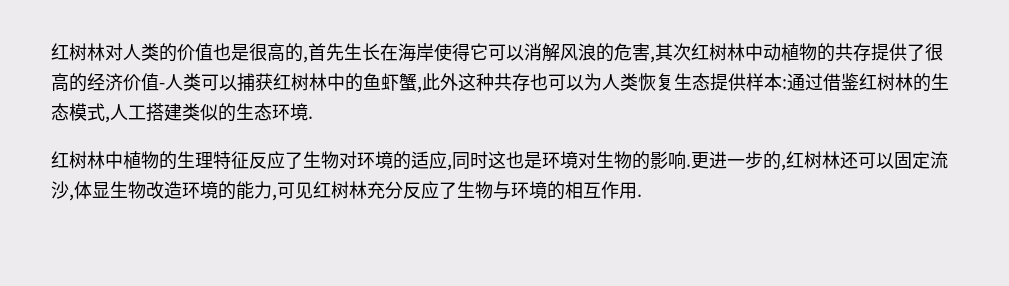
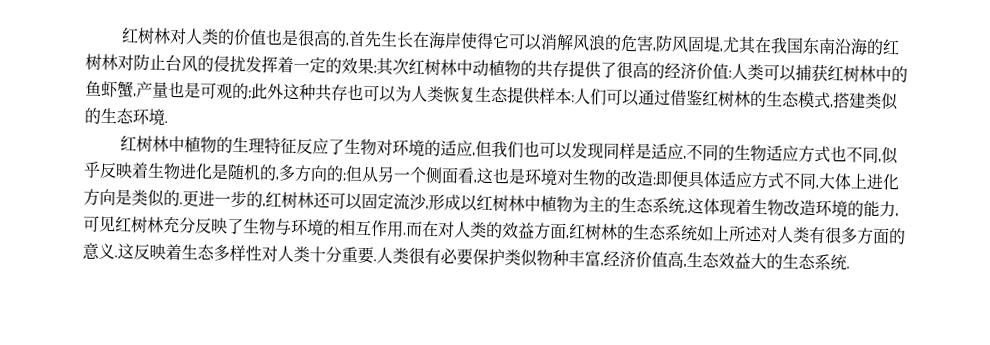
- 红树林对人类的价值也是很高的,首先生长在海岸使得它可以消解风浪的危害,其次红树林中动植物的共存提供了很高的经济价值-人类可以捕获红树林中的鱼虾蟹,此外这种共存也可以为人类恢复生态提供样本:
+ 红树林对人类的价值也是很高的,首先生长在海岸使得它可以消解风浪的危害,防风固堤,尤其在我国东南沿海的红树林对防止台风的侵扰发挥着一定的效果;其次红树林中动植物的共存提供了很高的经济价值:人类可以捕获红树林中的鱼虾蟹,产量也是可观的;此外这种共存也可以为人类恢复生态提供样本:
- 通过借鉴红树林的生态模式,人工搭建类似的生态环境.
+ 人们可以通过借鉴红树林的生态模式,搭建类似的生态环境.
- 红树林中植物的生理特征反应了生物对环境的适应,同时这也是环境对生物的影响.
+ 红树林中植物的生理特征反应了生物对环境的适应,但我们也可以发现同样是适应,不同的生物适应方式也不同,似乎反映着生物进化是随机的,多方向的;但从另一个侧面看,这也是环境对生物的改造:即便具体适应方式不同,大体上进化方向是类似的.
- 更进一步的,红树林还可以固定流沙,体显生物改造环境的能力,可见红树林充分反应了生物与环境的相互作用.
+ 更进一步的,红树林还可以固定流沙,形成以红树林中植物为主的生态系统,这体现着生物改造环境的能力,可见红树林充分反映了生物与环境的相互作用.
+ 而在对人类的效益方面,红树林的生态系统如上所述对人类有很多方面的意义.这反映着生态多样性对人类十分重要.人类很有必要保护类似物种丰富,经济价值高,生态效益大的生态系统.

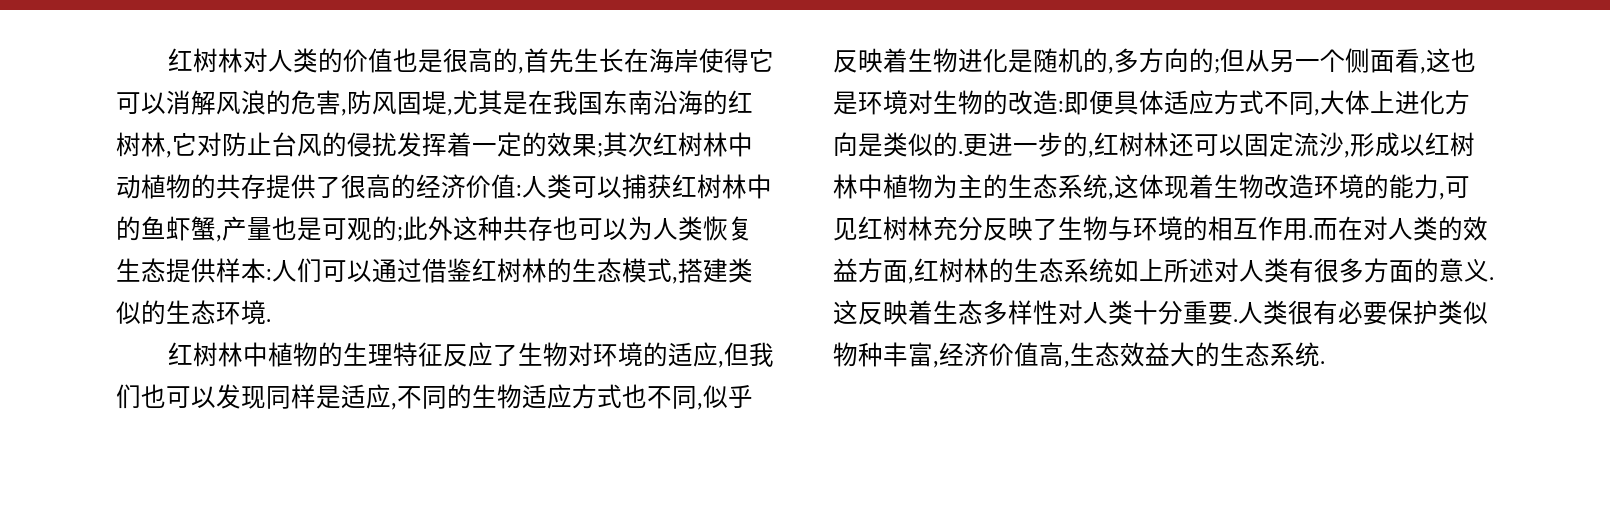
- 红树林对人类的价值也是很高的,首先生长在海岸使得它可以消解风浪的危害,防风固堤,尤其在我国东南沿海的红树林对防止台风的侵扰发挥着一定的效果;
+ 红树林对人类的价值也是很高的,首先生长在海岸使得它可以消解风浪的危害,防风固堤,尤其是在我国东南沿海的红树林,它对防止台风的侵扰发挥着一定的效果;

